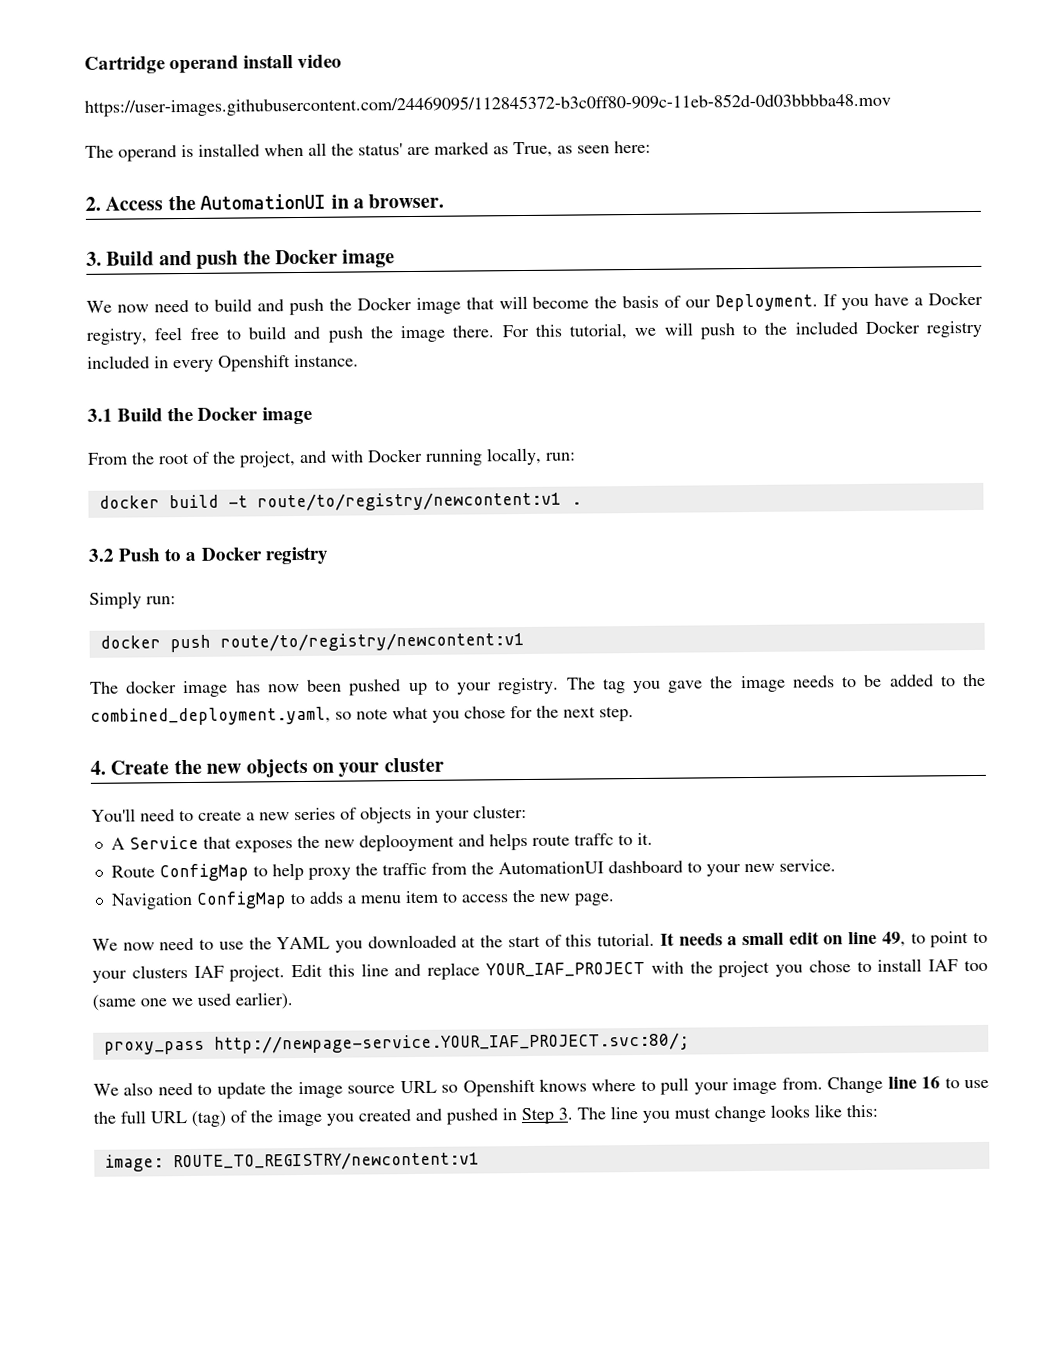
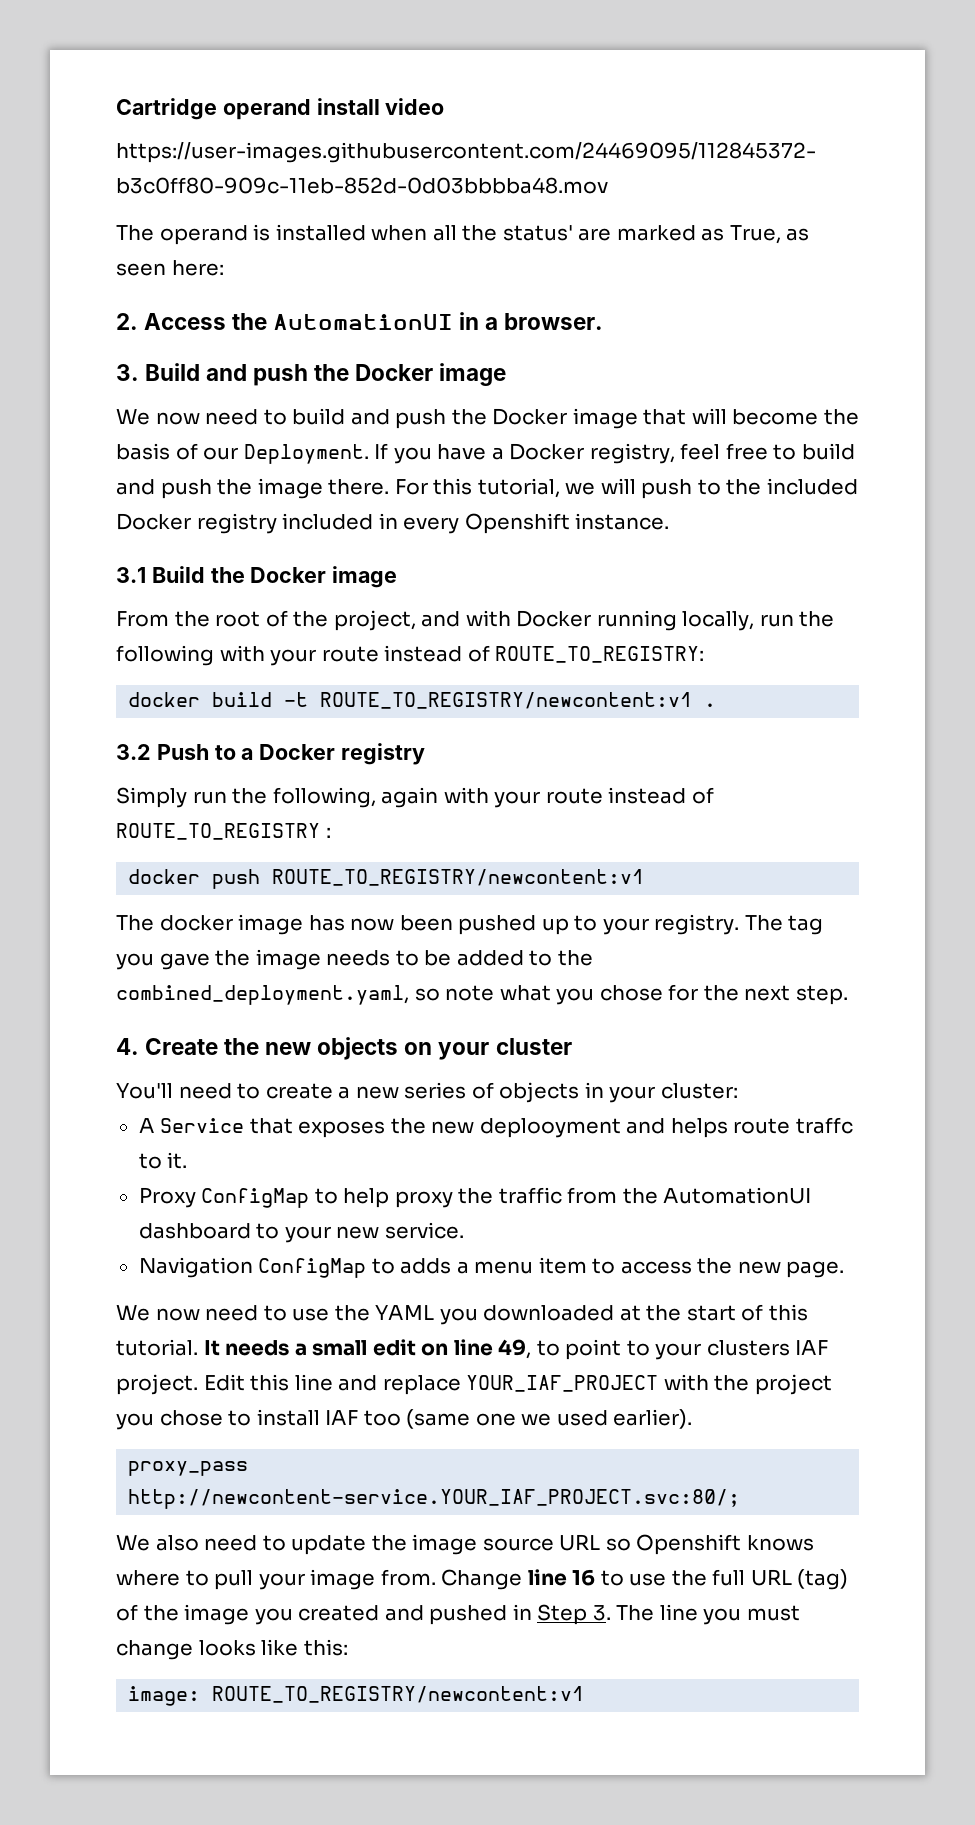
- From the root of the project, and with Docker running locally, run:
+ From the root of the project, and with Docker running locally, run the following with your route instead of ROUTE_TO_REGISTRY:
- docker build -t route/to/registry/newcontent:v1 .
+ docker build -t ROUTE_TO_REGISTRY/newcontent:v1 .
- Simply run:
+ Simply run the following, again with your route instead of ROUTE_TO_REGISTRY :
- docker push route/to/registry/newcontent:v1
+ docker push ROUTE_TO_REGISTRY/newcontent:v1
- Route ConfigMap to help proxy the traffic from the AutomationUI dashboard to your new service.
+ Proxy ConfigMap to help proxy the traffic from the AutomationUI dashboard to your new service.
- proxy_pass http://newpage-service.YOUR_IAF_PROJECT.svc:80/;
+ proxy_pass http://newcontent-service.YOUR_IAF_PROJECT.svc:80/;

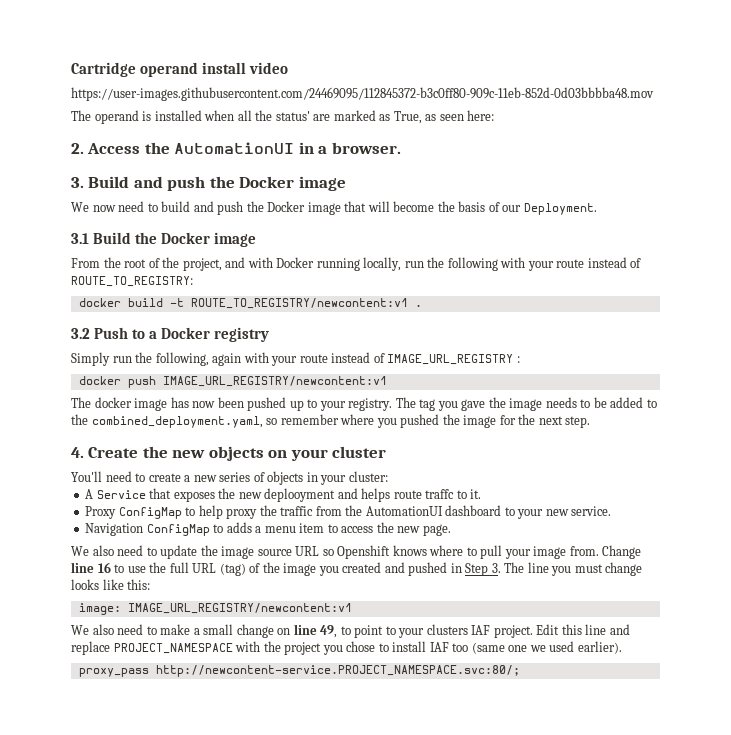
- If you have a Docker registry, feel free to build and push the image there. For this tutorial, we will push to the included Docker registry included in every Openshift instance.
- Simply run the following, again with your route instead of ROUTE_TO_REGISTRY :
+ Simply run the following, again with your route instead of IMAGE_URL_REGISTRY :
- docker push ROUTE_TO_REGISTRY/newcontent:v1
+ docker push IMAGE_URL_REGISTRY/newcontent:v1
- The tag you gave the image needs to be added to the combined_deployment.yaml, so note what you chose for the next step.
+ The tag you gave the image needs to be added to the combined_deployment.yaml, so remember where you pushed the image for the next step.
- We now need to use the YAML you downloaded at the start of this tutorial. It needs a small edit on line 49, to point to your clusters IAF project. Edit this line and replace YOUR_IAF_PROJECT with the project you chose to install IAF too (same one we used earlier).
- proxy_pass http://newcontent-service.YOUR_IAF_PROJECT.svc:80/;
- image: ROUTE_TO_REGISTRY/newcontent:v1
+ image: IMAGE_URL_REGISTRY/newcontent:v1
+ We also need to make a small change on line 49, to point to your clusters IAF project. Edit this line and replace PROJECT_NAMESPACE with the project you chose to install IAF too (same one we used earlier).
+ proxy_pass http://newcontent-service.PROJECT_NAMESPACE.svc:80/;

